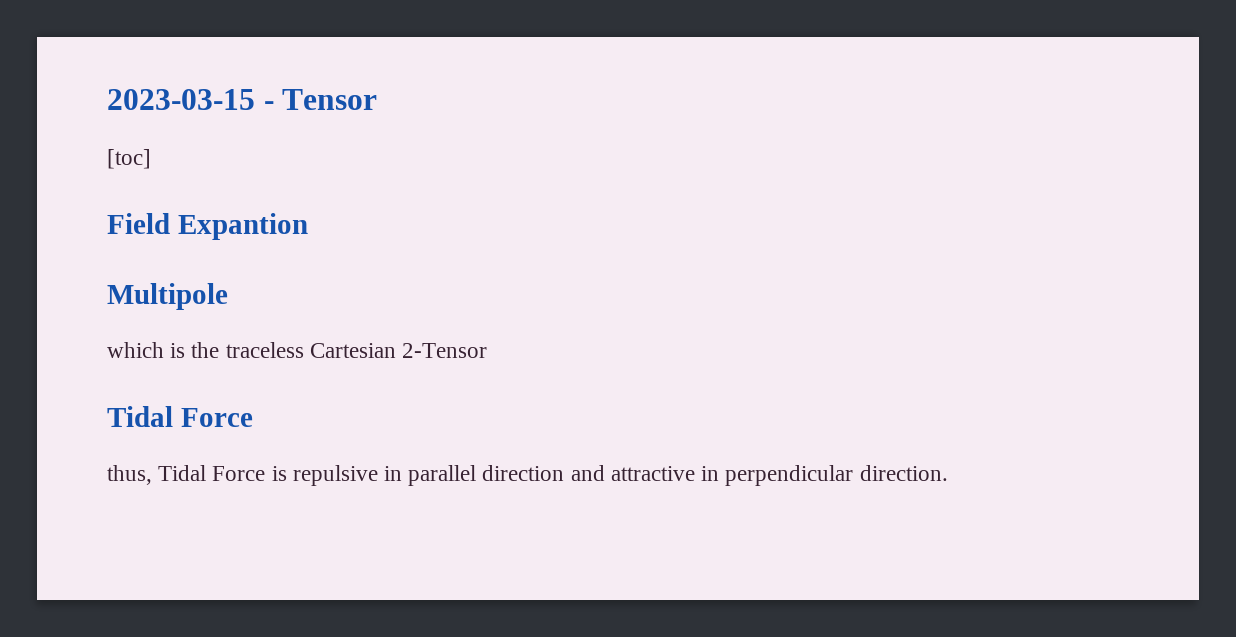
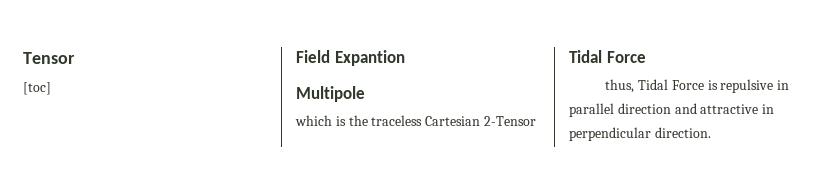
- 2023-03-15 - Tensor
+ Tensor

